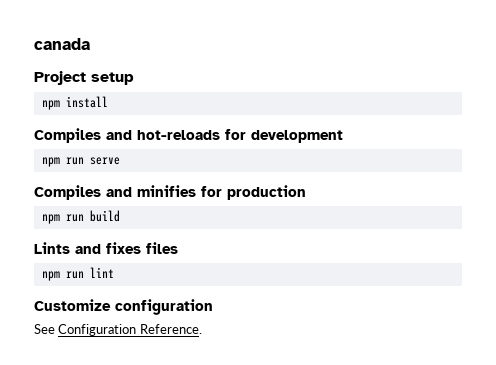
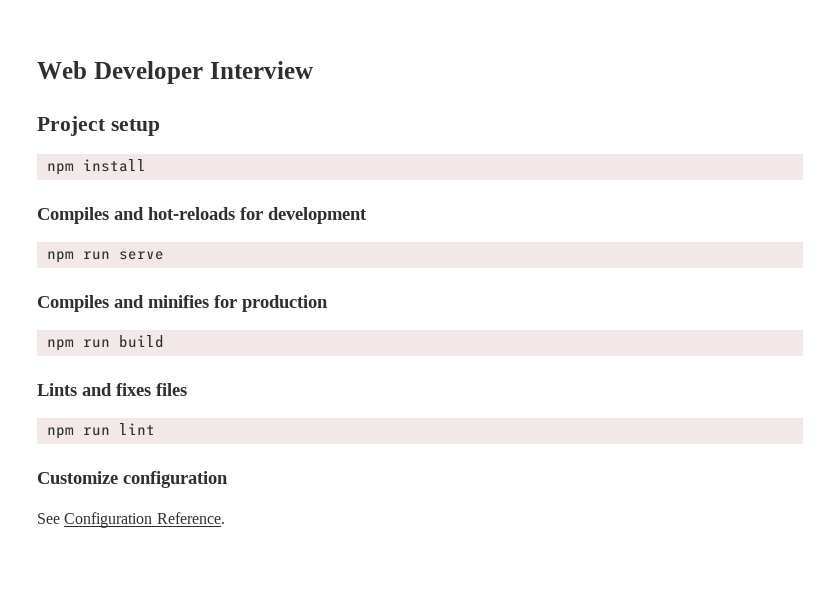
- canada
+ Web Developer Interview

